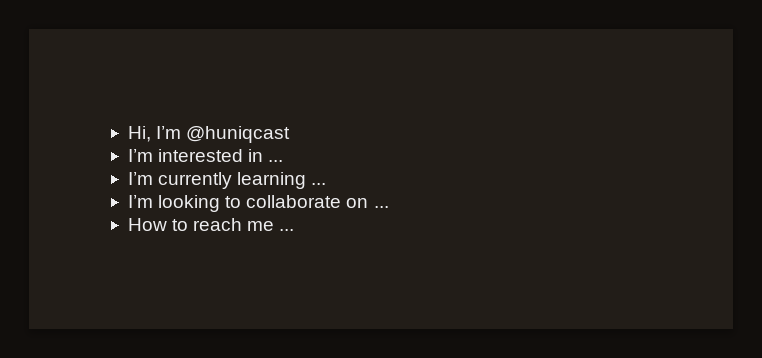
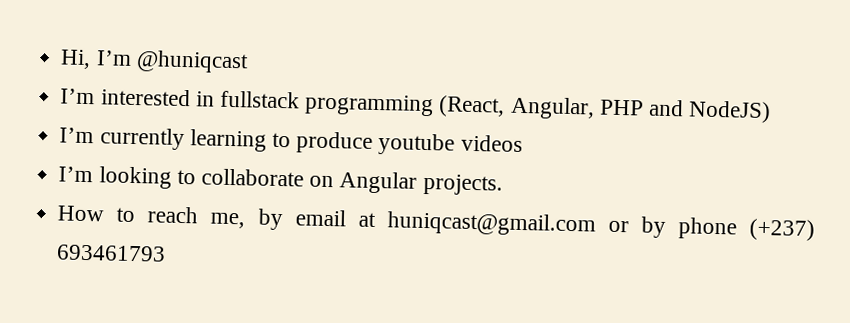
- I’m interested in ...
+ I’m interested in fullstack programming (React, Angular, PHP and NodeJS)
- I’m currently learning ...
+ I’m currently learning to produce youtube videos
- I’m looking to collaborate on ...
+ I’m looking to collaborate on Angular projects.
- How to reach me ...
+ How to reach me, by email at huniqcast@gmail.com or by phone (+237) 693461793

